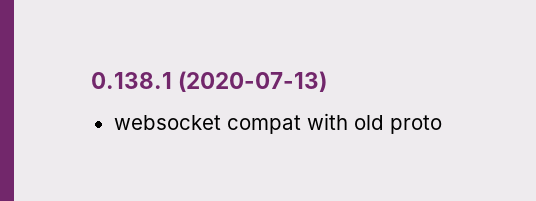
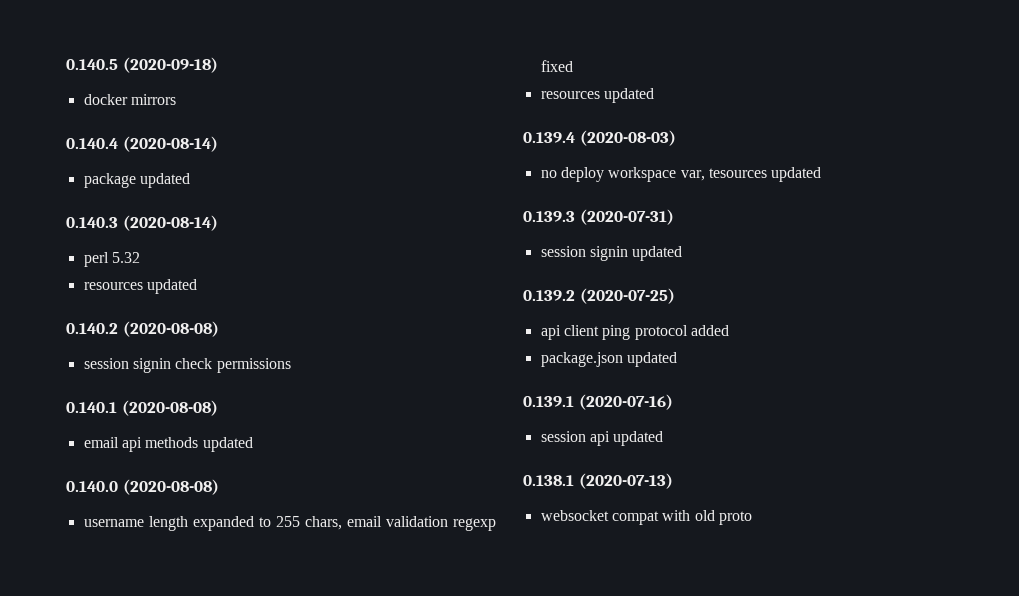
+ 0.140.5 (2020-09-18)
+ docker mirrors
+ 0.140.4 (2020-08-14)
+ package updated
+ 0.140.3 (2020-08-14)
+ perl 5.32
+ resources updated
+ 0.140.2 (2020-08-08)
+ session signin check permissions
+ 0.140.1 (2020-08-08)
+ email api methods updated
+ 0.140.0 (2020-08-08)
+ username length expanded to 255 chars, email validation regexp fixed
+ resources updated
+ 0.139.4 (2020-08-03)
+ no deploy workspace var, tesources updated
+ 0.139.3 (2020-07-31)
+ session signin updated
+ 0.139.2 (2020-07-25)
+ api client ping protocol added
+ package.json updated
+ 0.139.1 (2020-07-16)
+ session api updated

